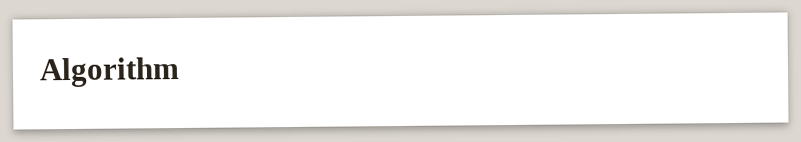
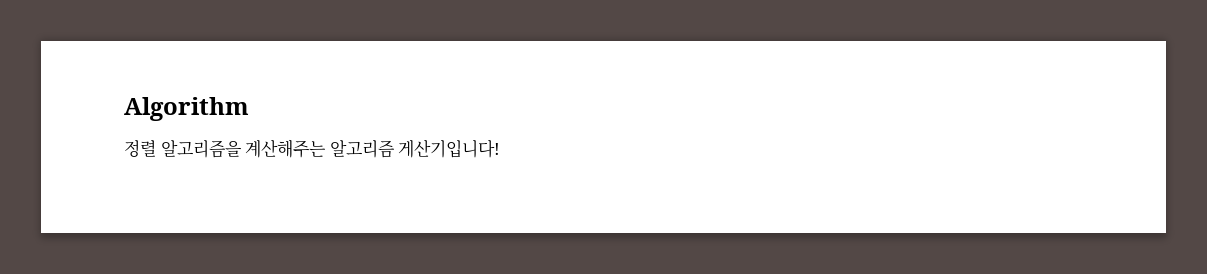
+ 정렬 알고리즘을 계산해주는 알고리즘 게산기입니다!

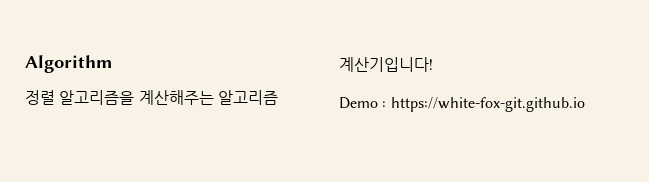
- 정렬 알고리즘을 계산해주는 알고리즘 게산기입니다!
+ 정렬 알고리즘을 계산해주는 알고리즘 계산기입니다!
+ Demo : https://white-fox-git.github.io

